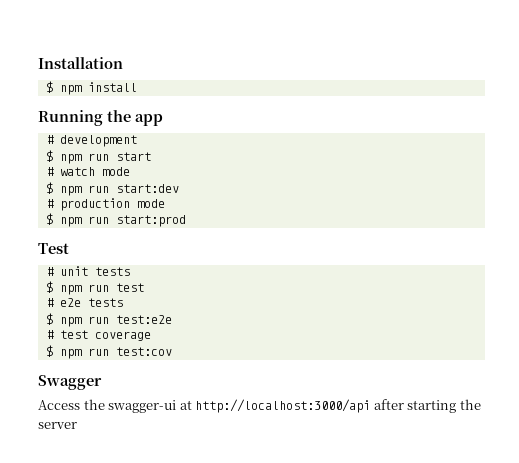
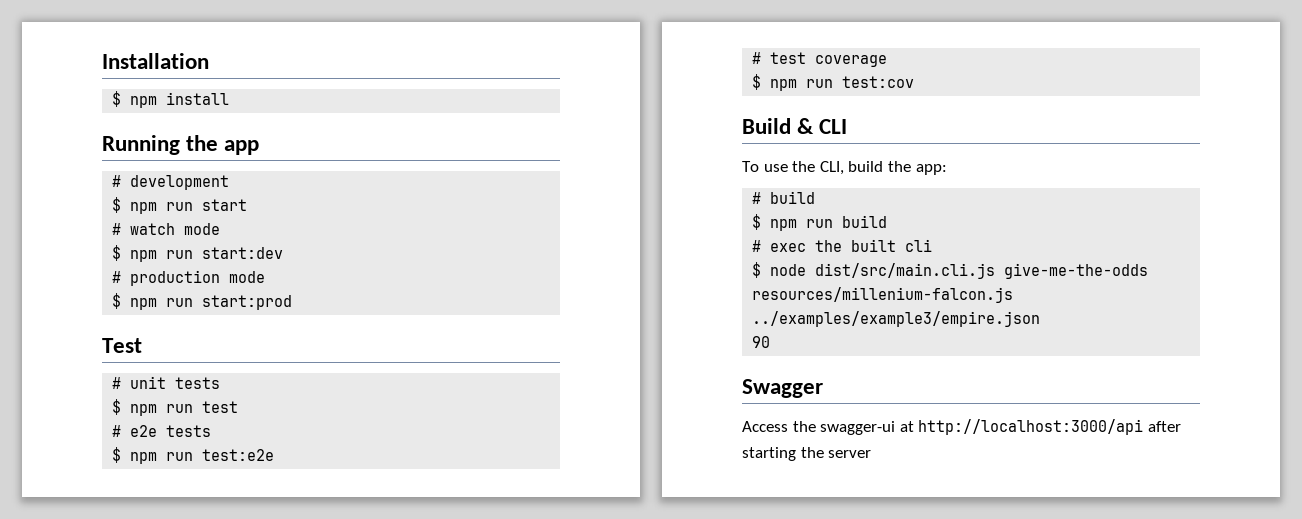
+ Build & CLI
+ To use the CLI, build the app:
+ # build
+ $ npm run build
+ # exec the built cli
+ $ node dist/src/main.cli.js give-me-the-odds resources/millenium-falcon.js ../examples/example3/empire.json
+ 90

